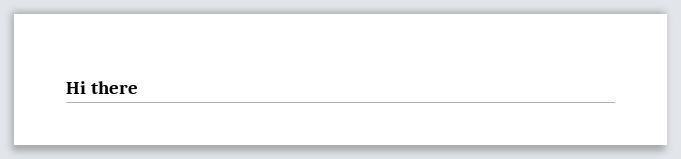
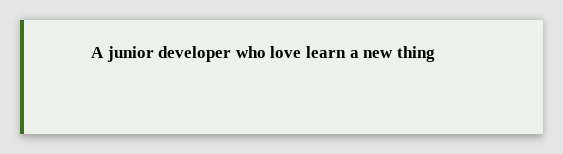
- Hi there
+ A junior developer who love learn a new thing

